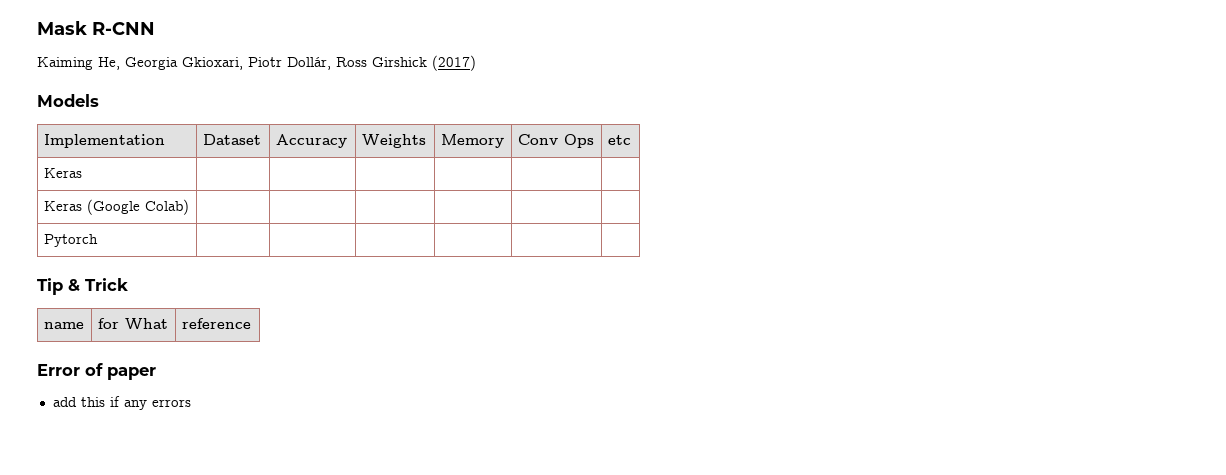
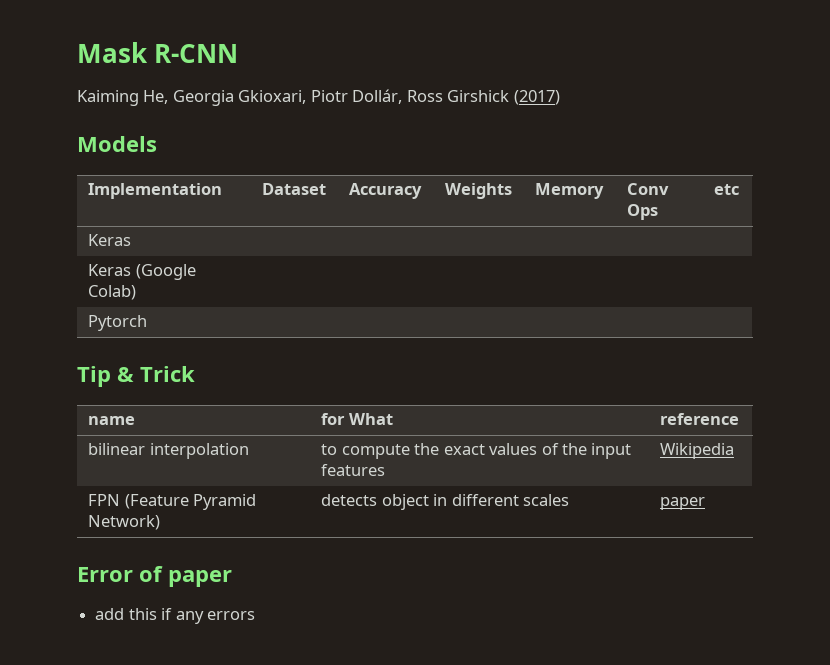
+ bilinear interpolation | to compute the exact values of the input features | Wikipedia
+ FPN (Feature Pyramid Network) | detects object in different scales | paper

